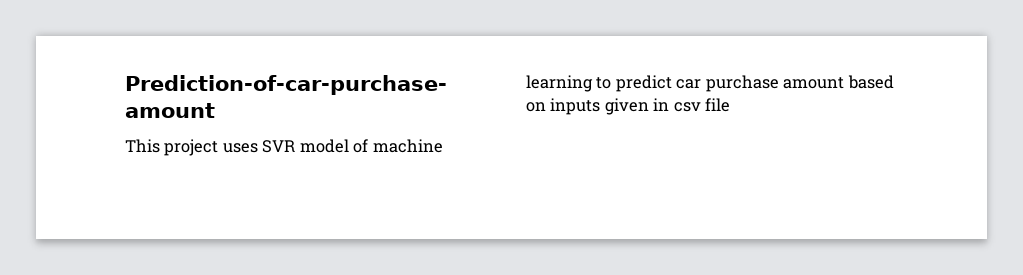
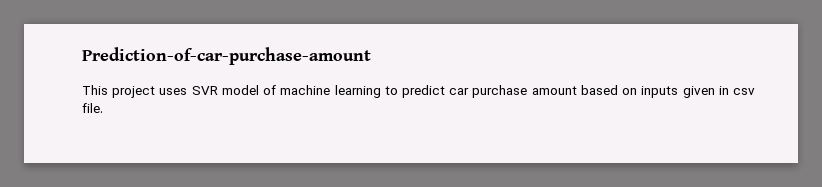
- This project uses SVR model of machine learning to predict car purchase amount based on inputs given in csv file
+ This project uses SVR model of machine learning to predict car purchase amount based on inputs given in csv file.

